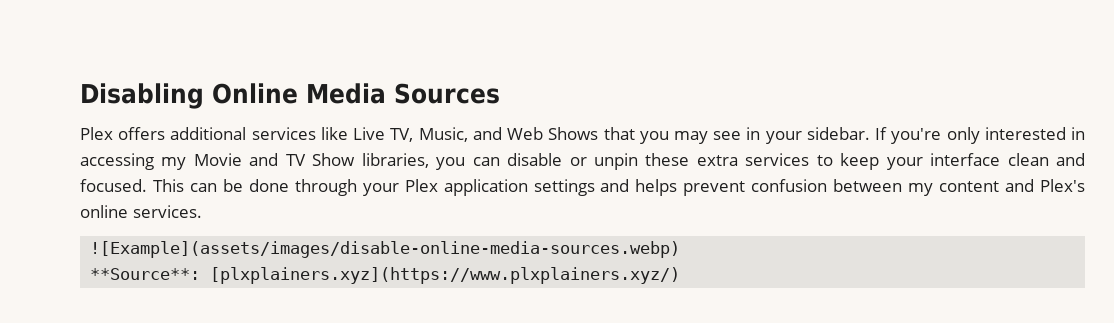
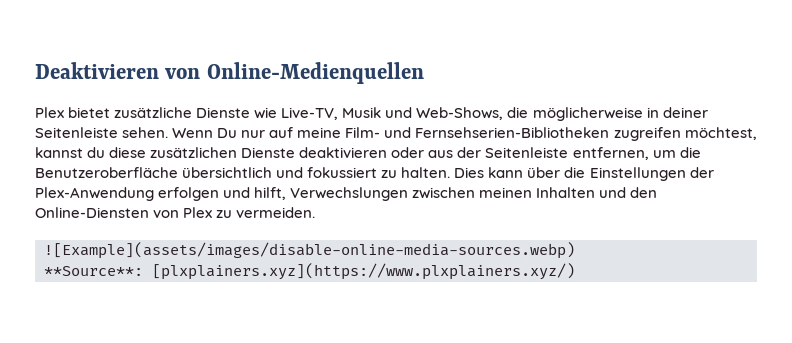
- Disabling Online Media Sources
- Plex offers additional services like Live TV, Music, and Web Shows that you may see in your sidebar. If you're only interested in accessing my Movie and TV Show libraries, you can disable or unpin these extra services to keep your interface clean and focused. This can be done through your Plex application settings and helps prevent confusion between my content and Plex's online services.
+ Deaktivieren von Online-Medienquellen
+ Plex bietet zusätzliche Dienste wie Live-TV, Musik und Web-Shows, die möglicherweise in deiner Seitenleiste sehen. Wenn Du nur auf meine Film- und Fernsehserien-Bibliotheken zugreifen möchtest, kannst du diese zusätzlichen Dienste deaktivieren oder aus der Seitenleiste entfernen, um die Benutzeroberfläche übersichtlich und fokussiert zu halten. Dies kann über die Einstellungen der Plex-Anwendung erfolgen und hilft, Verwechslungen zwischen meinen Inhalten und den Online-Diensten von Plex zu vermeiden.

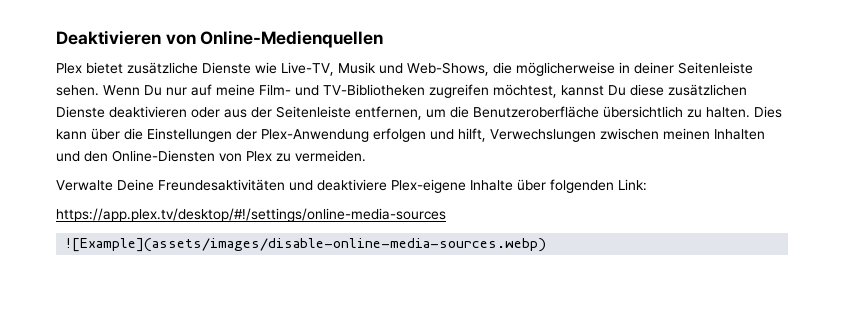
- Wenn Du nur auf meine Film- und Fernsehserien-Bibliotheken zugreifen möchtest, kannst du diese zusätzlichen Dienste deaktivieren oder aus der Seitenleiste entfernen, um die Benutzeroberfläche übersichtlich und fokussiert zu halten.
+ Wenn Du nur auf meine Film- und TV-Bibliotheken zugreifen möchtest, kannst Du diese zusätzlichen Dienste deaktivieren oder aus der Seitenleiste entfernen, um die Benutzeroberfläche übersichtlich zu halten.
+ Verwalte Deine Freundesaktivitäten und deaktiviere Plex-eigene Inhalte über folgenden Link:
+ https://app.plex.tv/desktop/#!/settings/online-media-sources
- **Source**: [plxplainers.xyz](https://www.plxplainers.xyz/)

